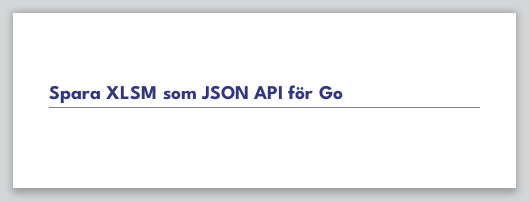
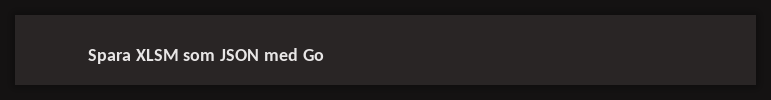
- Spara XLSM som JSON API för Go
+ Spara XLSM som JSON med Go

